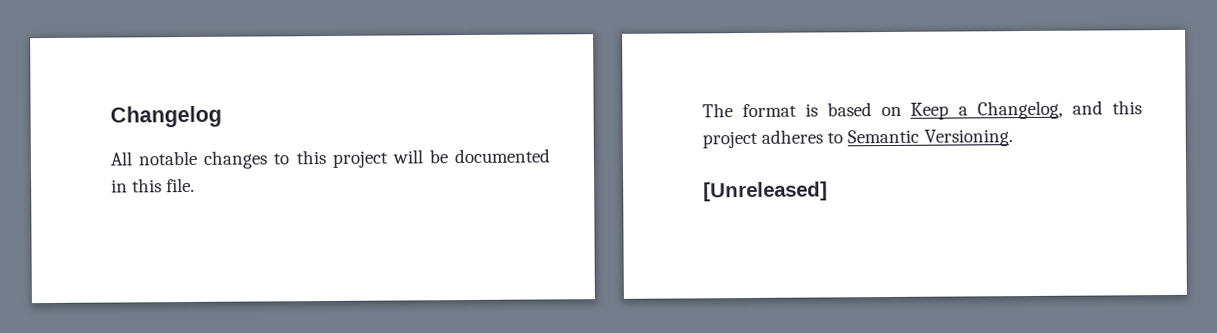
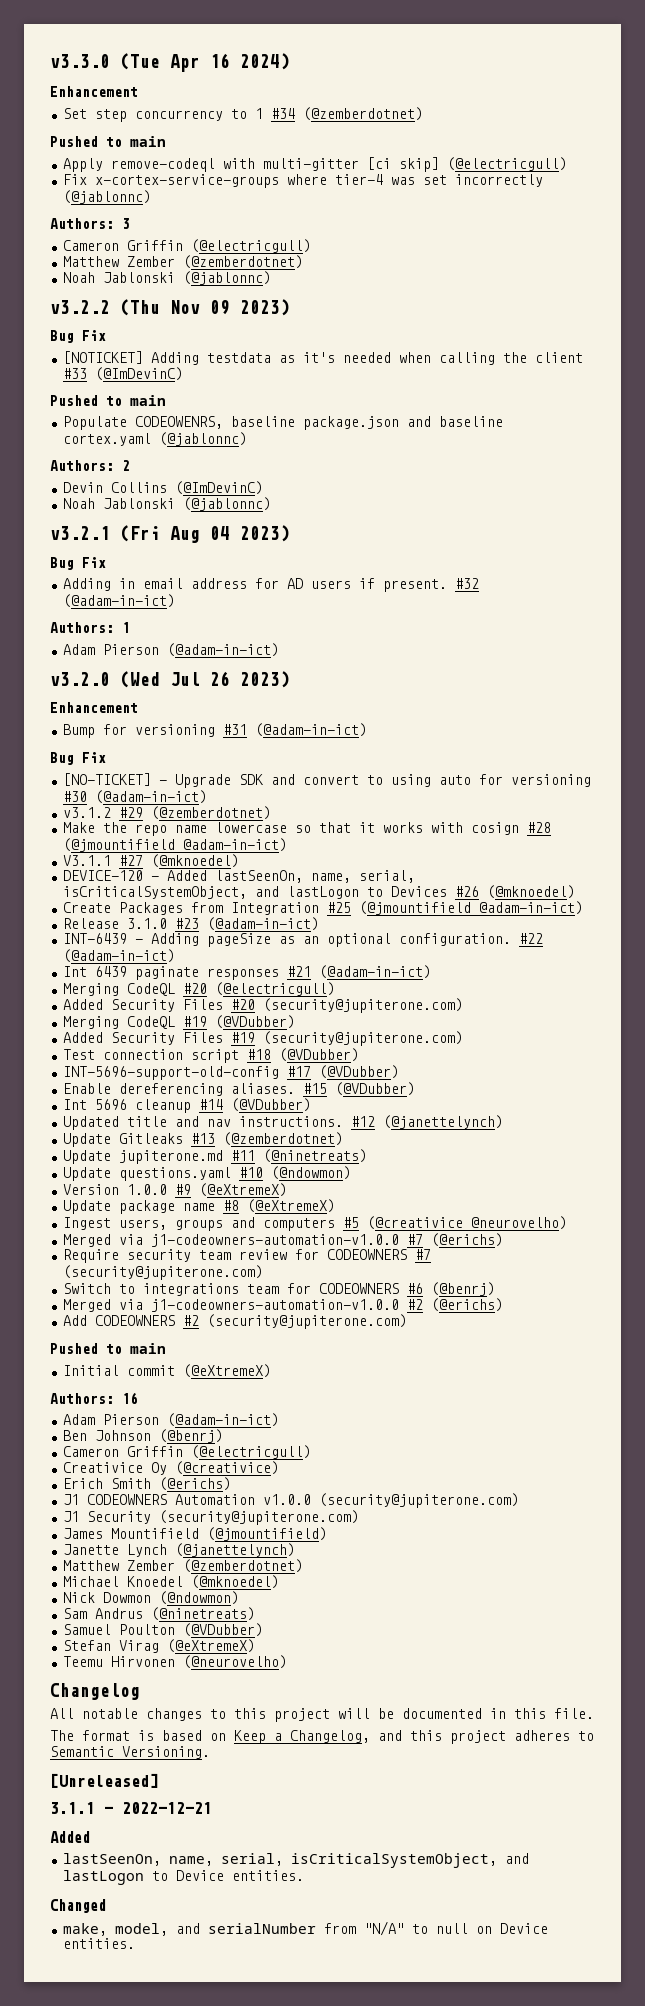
+ v3.3.0 (Tue Apr 16 2024)
+ Enhancement
+ Set step concurrency to 1 #34 (@zemberdotnet)
+ Pushed to main
+ Apply remove-codeql with multi-gitter [ci skip] (@electricgull)
+ Fix x-cortex-service-groups where tier-4 was set incorrectly (@jablonnc)
+ Authors: 3
+ Cameron Griffin (@electricgull)
+ Matthew Zember (@zemberdotnet)
+ Noah Jablonski (@jablonnc)
+ v3.2.2 (Thu Nov 09 2023)
+ Bug Fix
+ [NOTICKET] Adding testdata as it's needed when calling the client #33 (@ImDevinC)
+ Pushed to main
+ Populate CODEOWENRS, baseline package.json and baseline cortex.yaml (@jablonnc)
+ Authors: 2
+ Devin Collins (@ImDevinC)
+ Noah Jablonski (@jablonnc)
+ v3.2.1 (Fri Aug 04 2023)
+ Bug Fix
+ Adding in email address for AD users if present. #32 (@adam-in-ict)
+ Authors: 1
+ Adam Pierson (@adam-in-ict)
+ v3.2.0 (Wed Jul 26 2023)
+ Enhancement
+ Bump for versioning #31 (@adam-in-ict)
+ Bug Fix
+ [NO-TICKET] - Upgrade SDK and convert to using auto for versioning #30 (@adam-in-ict)
+ v3.1.2 #29 (@zemberdotnet)
+ Make the repo name lowercase so that it works with cosign #28 (@jmountifield @adam-in-ict)
+ V3.1.1 #27 (@mknoedel)
+ DEVICE-120 - Added lastSeenOn, name, serial, isCriticalSystemObject, and lastLogon to Devices #26 (@mknoedel)
+ Create Packages from Integration #25 (@jmountifield @adam-in-ict)
+ Release 3.1.0 #23 (@adam-in-ict)
+ INT-6439 - Adding pageSize as an optional configuration. #22 (@adam-in-ict)
+ Int 6439 paginate responses #21 (@adam-in-ict)
+ Merging CodeQL #20 (@electricgull)
+ Added Security Files #20 (security@jupiterone.com)
+ Merging CodeQL #19 (@VDubber)
+ Added Security Files #19 (security@jupiterone.com)
+ Test connection script #18 (@VDubber)
+ INT-5696-support-old-config #17 (@VDubber)
+ Enable dereferencing aliases. #15 (@VDubber)
+ Int 5696 cleanup #14 (@VDubber)
+ Updated title and nav instructions. #12 (@janettelynch)
+ Update Gitleaks #13 (@zemberdotnet)
+ Update jupiterone.md #11 (@ninetreats)
+ Update questions.yaml #10 (@ndowmon)
+ Version 1.0.0 #9 (@eXtremeX)
+ Update package name #8 (@eXtremeX)
+ Ingest users, groups and computers #5 (@creativice @neurovelho)
+ Merged via j1-codeowners-automation-v1.0.0 #7 (@erichs)
+ Require security team review for CODEOWNERS #7 (security@jupiterone.com)
+ Switch to integrations team for CODEOWNERS #6 (@benrj)
+ Merged via j1-codeowners-automation-v1.0.0 #2 (@erichs)
+ Add CODEOWNERS #2 (security@jupiterone.com)
+ Pushed to main
+ Initial commit (@eXtremeX)
+ Authors: 16
+ Adam Pierson (@adam-in-ict)
+ Ben Johnson (@benrj)
+ Cameron Griffin (@electricgull)
+ Creativice Oy (@creativice)
+ Erich Smith (@erichs)
+ J1 CODEOWNERS Automation v1.0.0 (security@jupiterone.com)
+ J1 Security (security@jupiterone.com)
+ James Mountifield (@jmountifield)
+ Janette Lynch (@janettelynch)
+ Matthew Zember (@zemberdotnet)
+ Michael Knoedel (@mknoedel)
+ Nick Dowmon (@ndowmon)
+ Sam Andrus (@ninetreats)
+ Samuel Poulton (@VDubber)
+ Stefan Virag (@eXtremeX)
+ Teemu Hirvonen (@neurovelho)
+ 3.1.1 - 2022-12-21
+ Added
+ lastSeenOn, name, serial, isCriticalSystemObject, and lastLogon to Device entities.
+ Changed
+ make, model, and serialNumber from "N/A" to null on Device entities.

